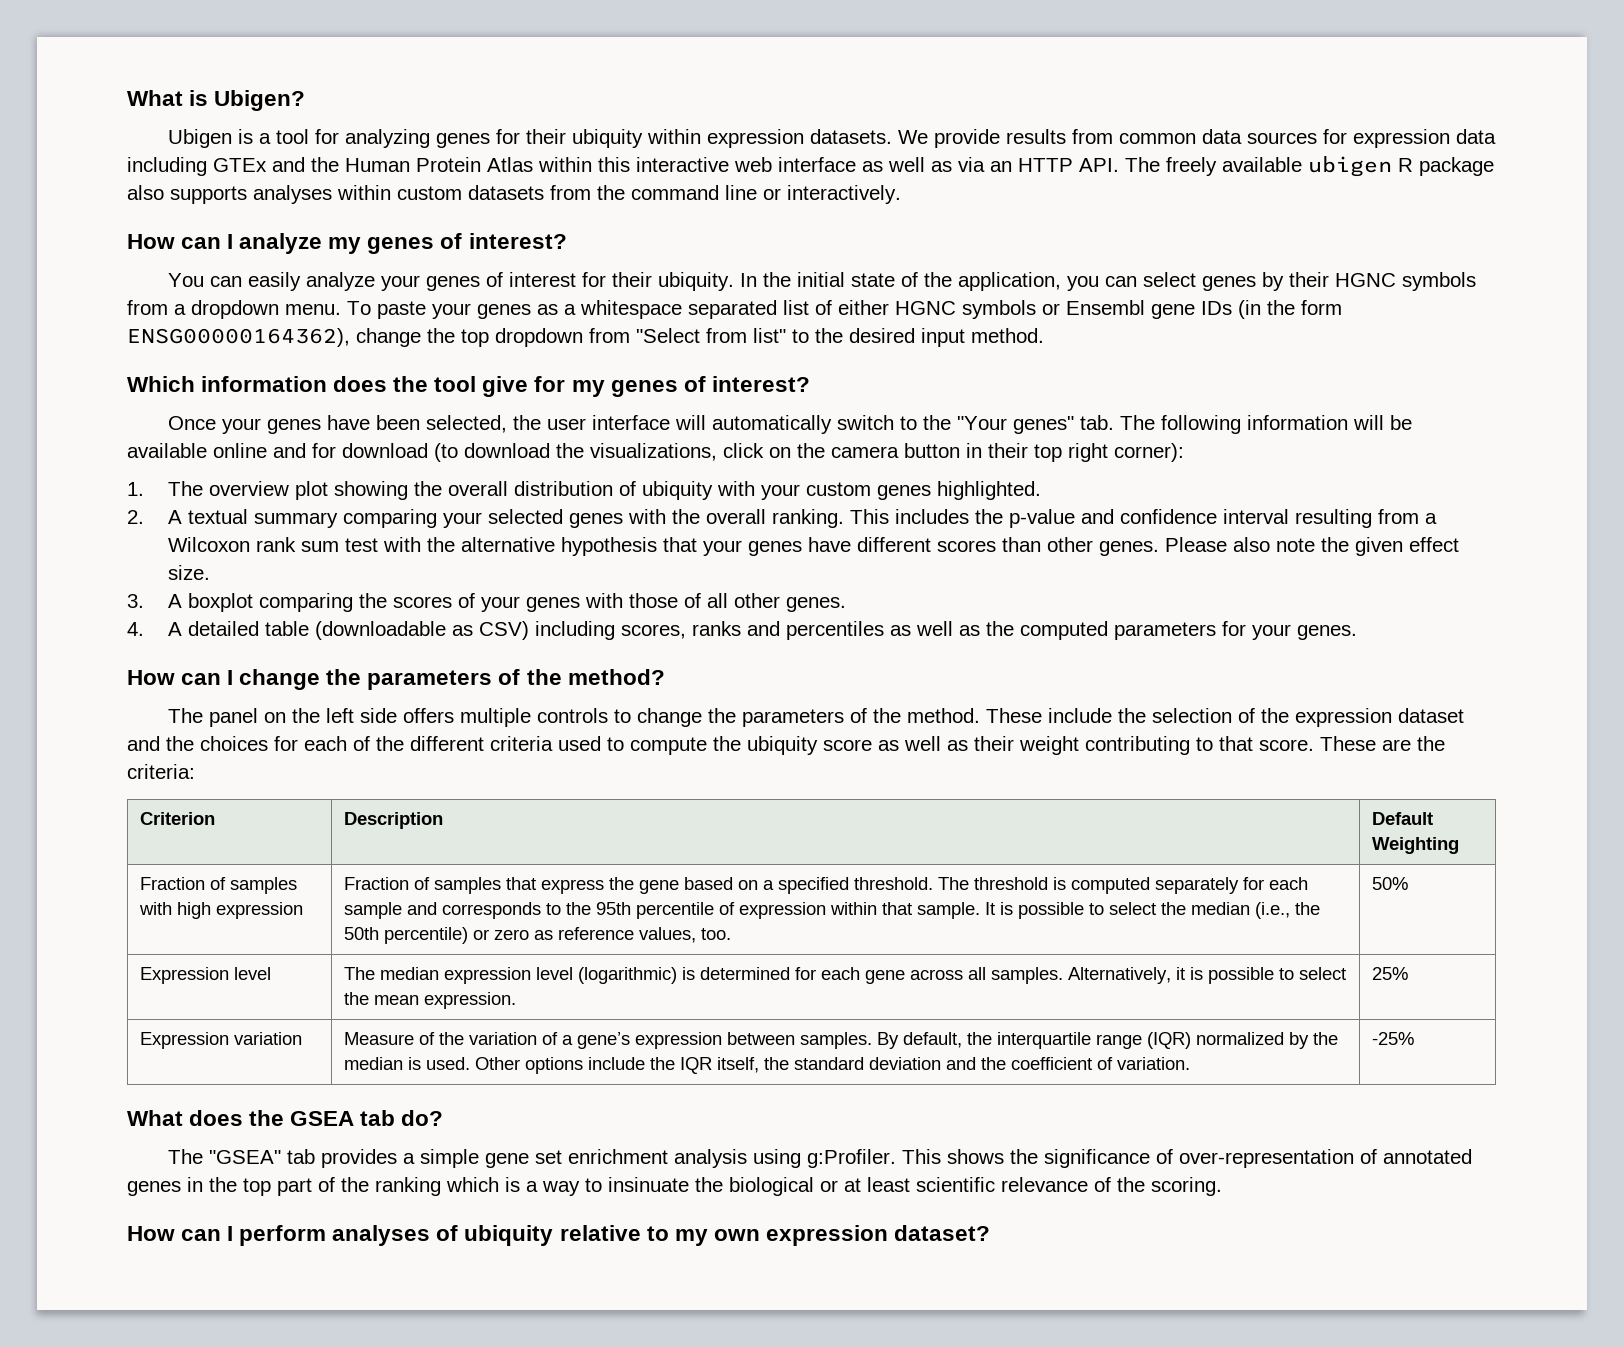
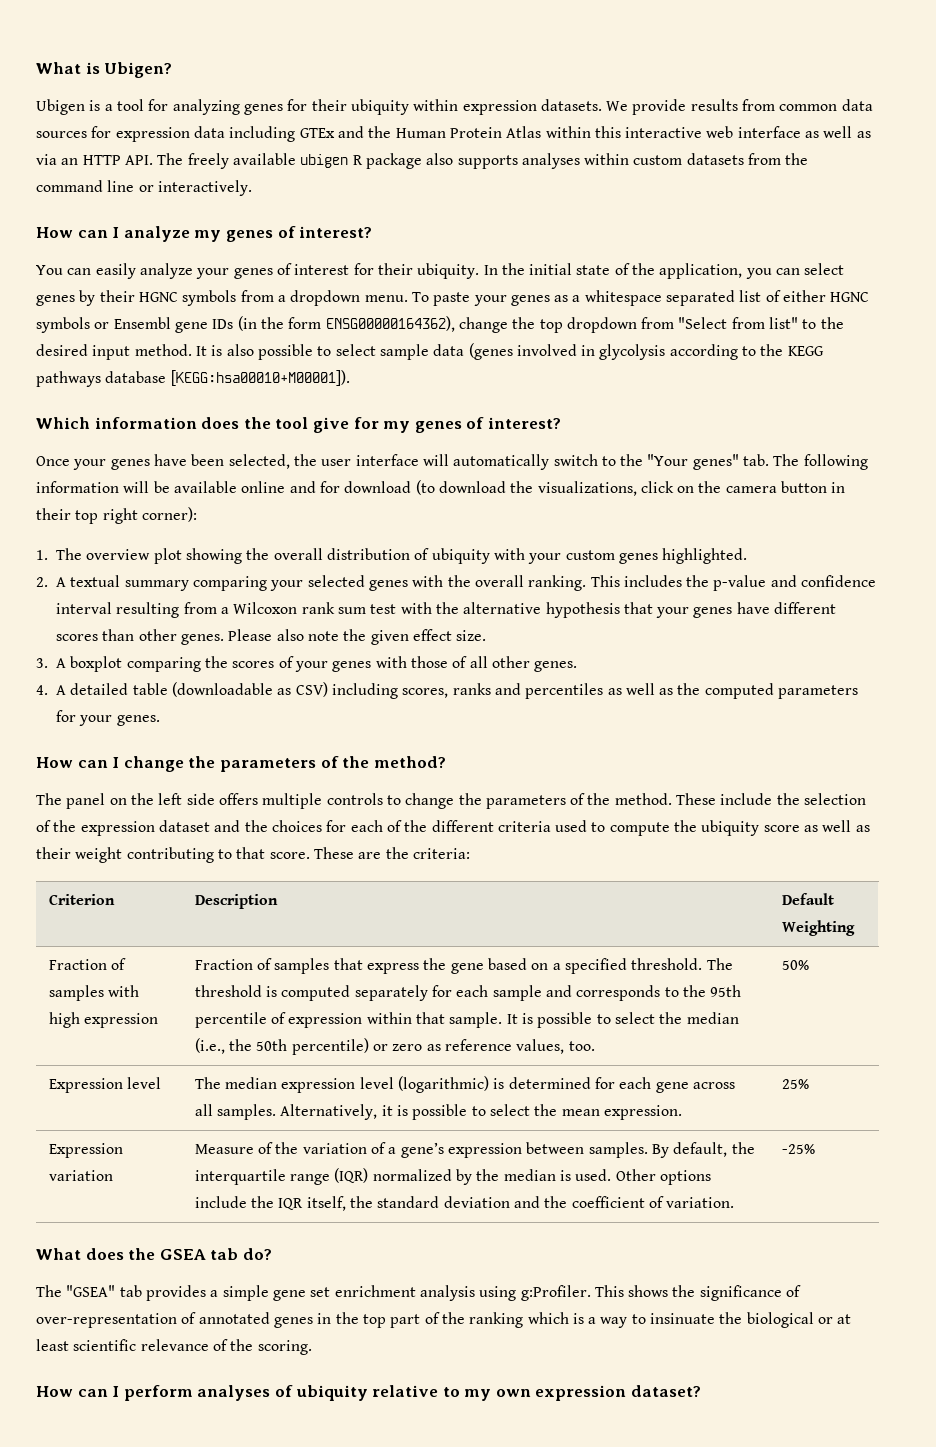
+ It is also possible to select sample data (genes involved in glycolysis according to the KEGG pathways database [KEGG:hsa00010+M00001]).

